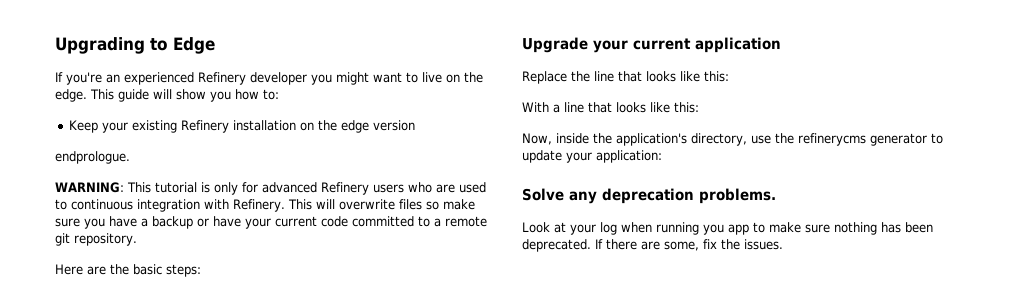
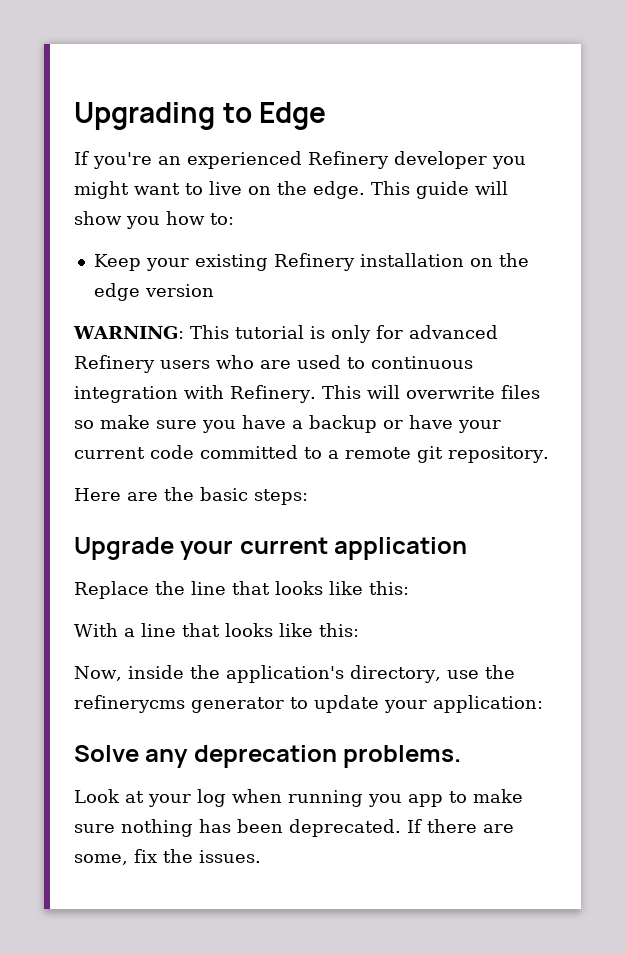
- endprologue.

